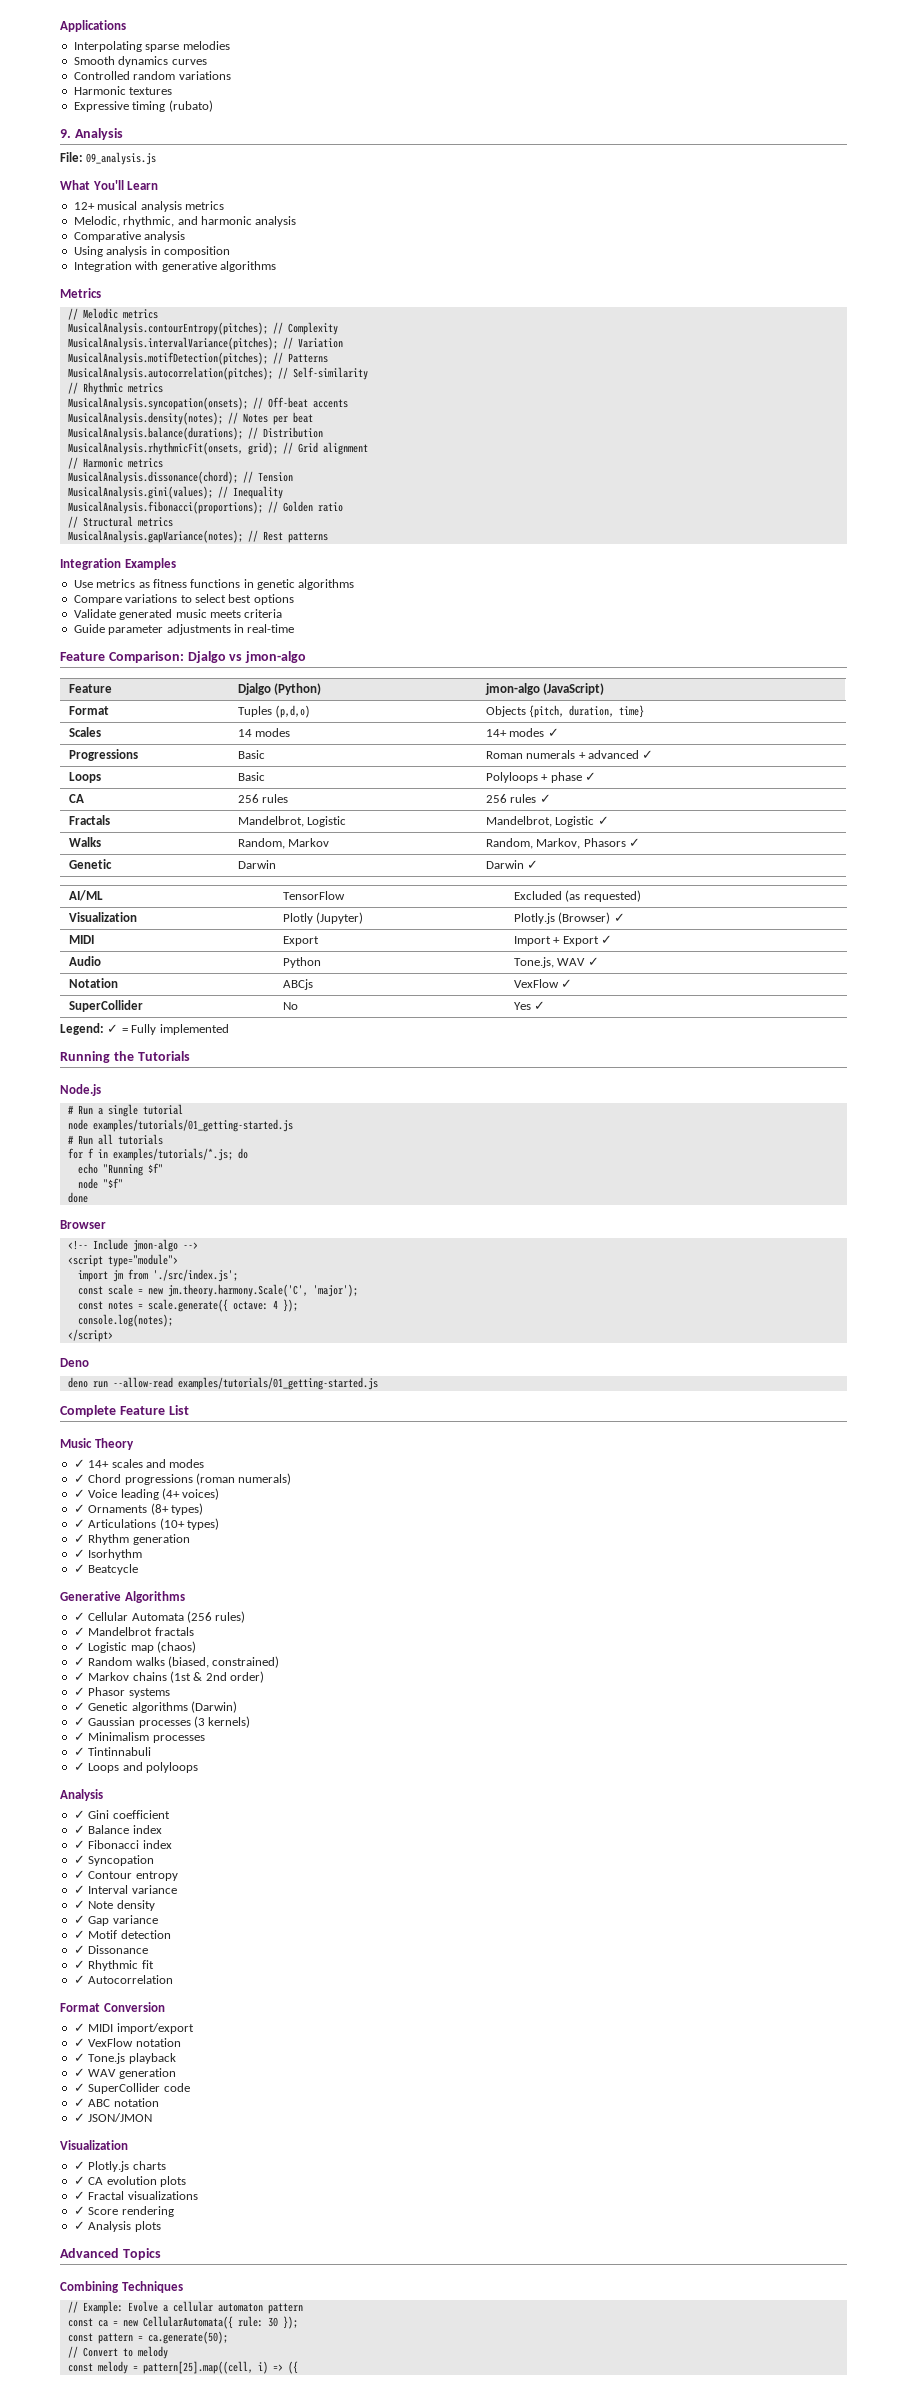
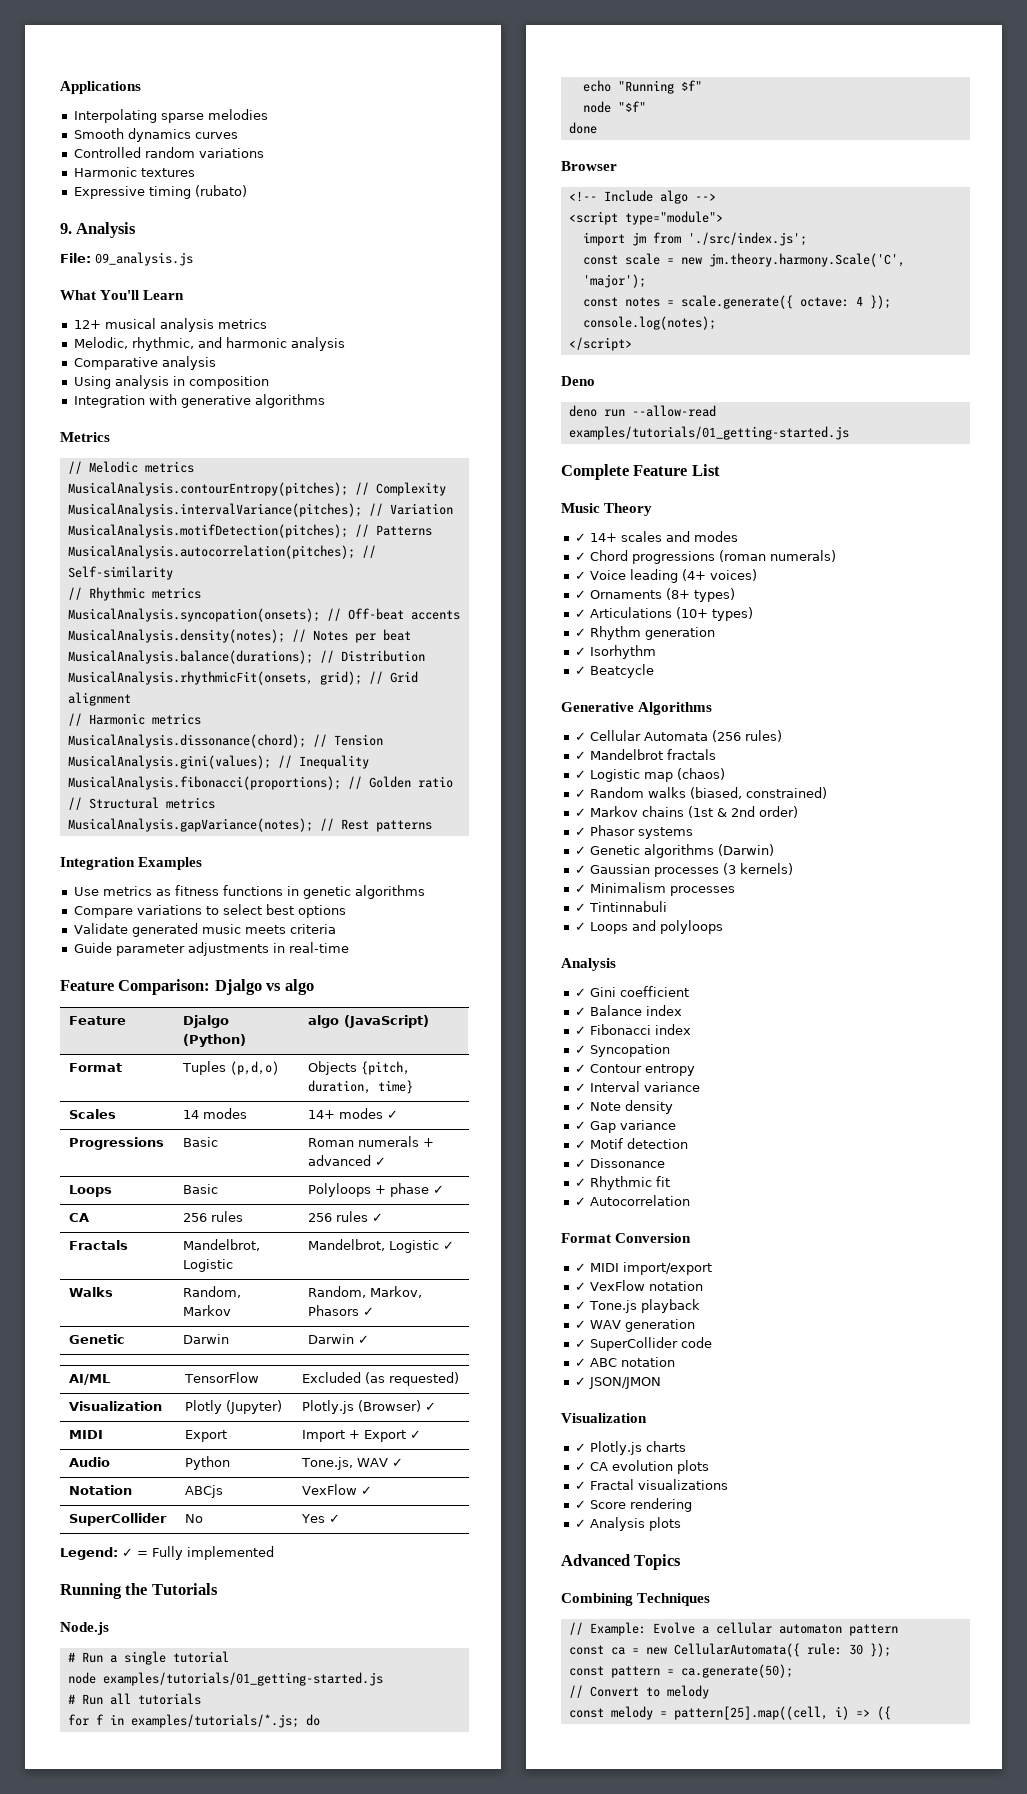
- Feature Comparison: Djalgo vs jmon-algo
+ Feature Comparison: Djalgo vs algo
- Feature | Djalgo (Python) | jmon-algo (JavaScript)
+ Feature | Djalgo (Python) | algo (JavaScript)
- <!-- Include jmon-algo -->
+ <!-- Include algo -->

